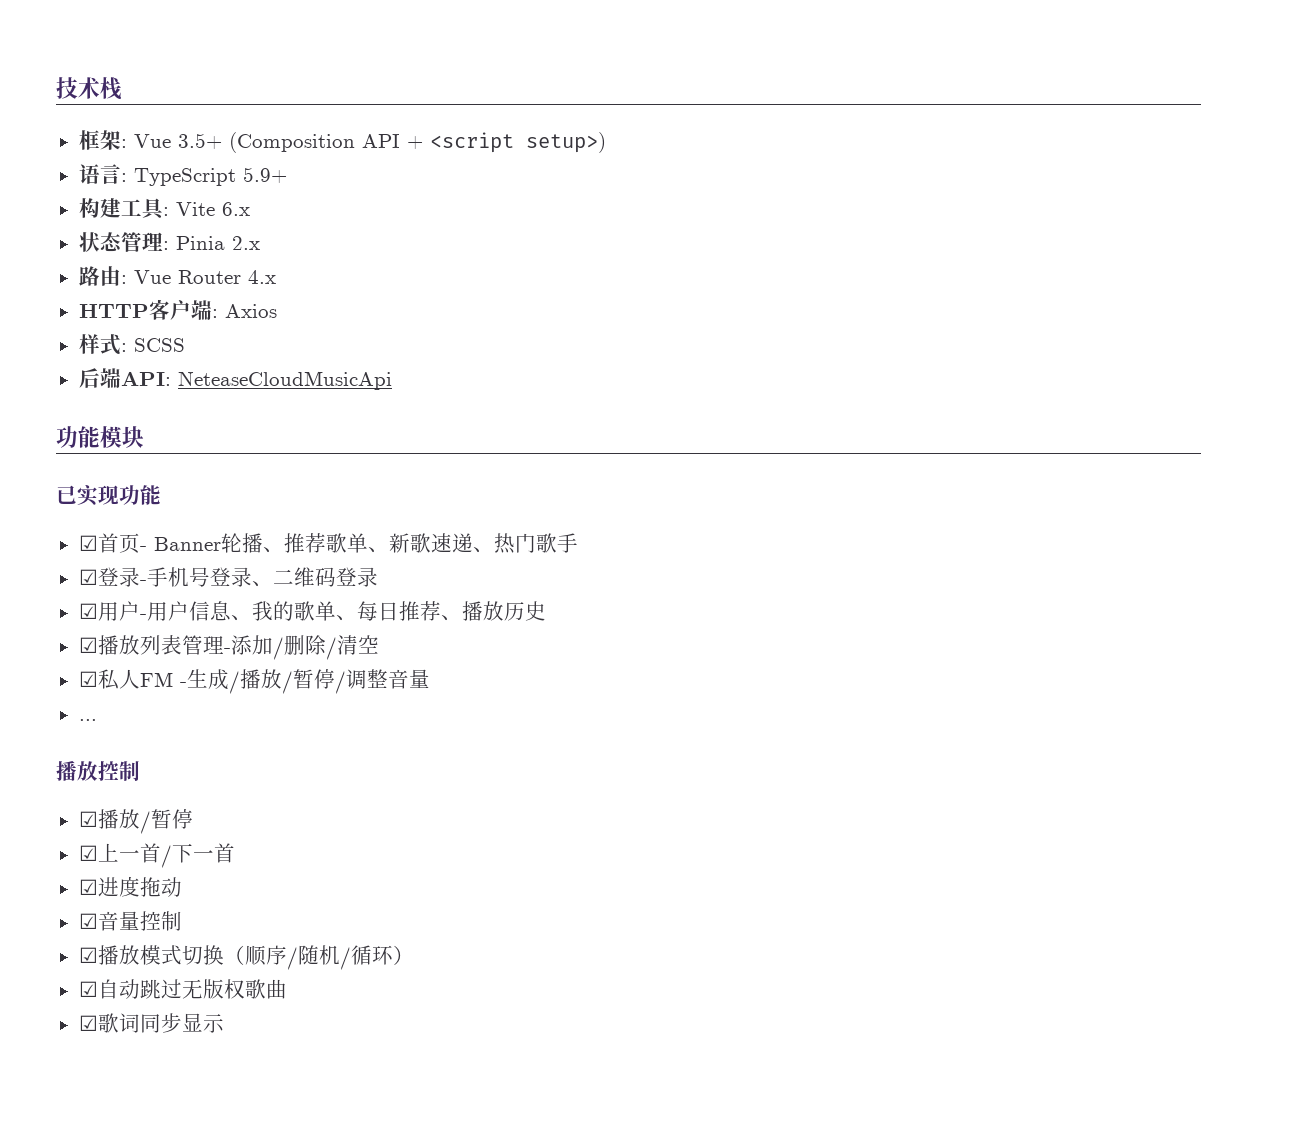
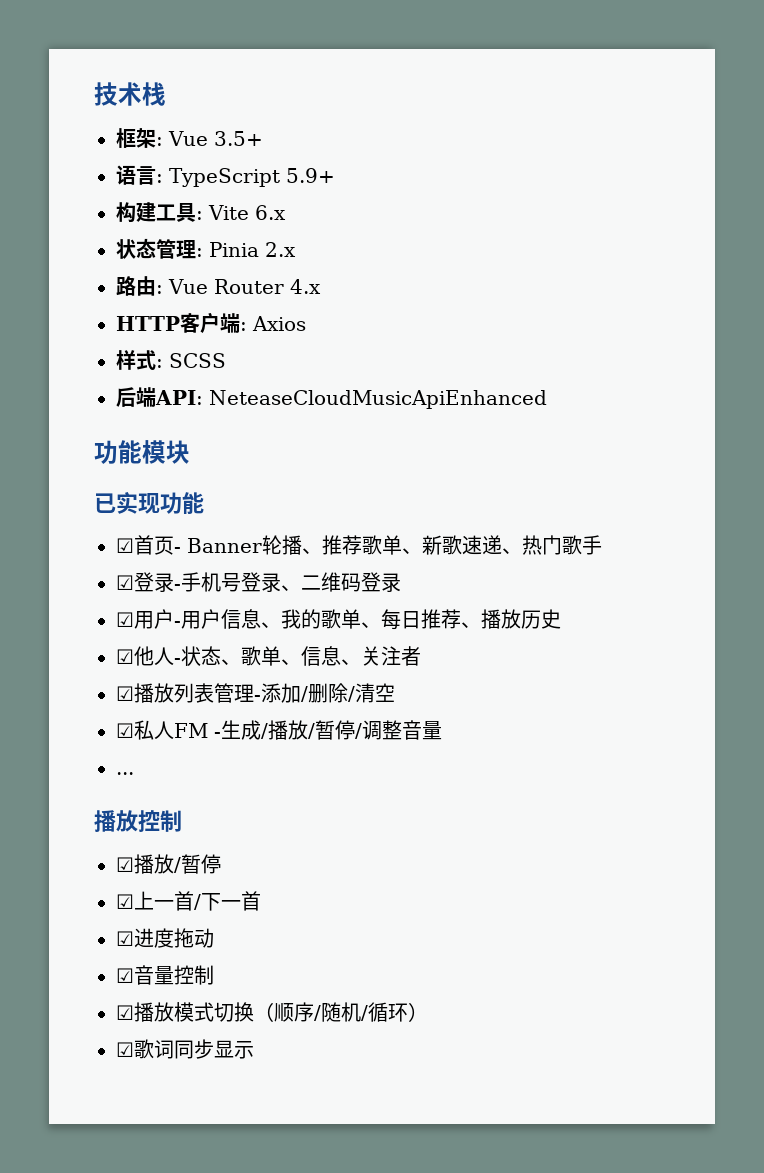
- 框架: Vue 3.5+ (Composition API + <script setup>)
+ 框架: Vue 3.5+
- 后端API: NeteaseCloudMusicApi
+ 后端API: NeteaseCloudMusicApiEnhanced
+ ☑他人-状态、歌单、信息、关注者
- ☑自动跳过无版权歌曲

